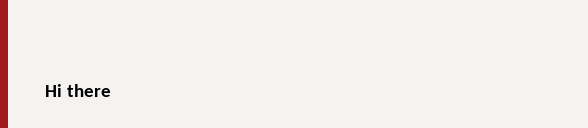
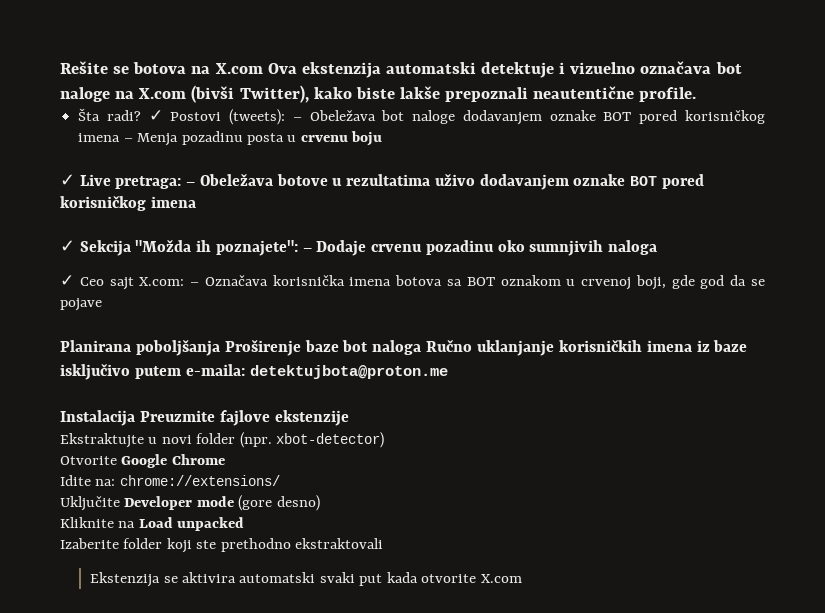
- Hi there
+ Rešite se botova na X.com Ova ekstenzija automatski detektuje i vizuelno označava bot naloge na X.com (bivši Twitter), kako biste lakše prepoznali neautentične profile.
+ Šta radi? ✓ Postovi (tweets): – Obeležava bot naloge dodavanjem oznake BOT pored korisničkog imena – Menja pozadinu posta u crvenu boju
+ ✓ Live pretraga: – Obeležava botove u rezultatima uživo dodavanjem oznake BOT pored korisničkog imena
+ ✓ Sekcija "Možda ih poznajete": – Dodaje crvenu pozadinu oko sumnjivih naloga
+ ✓ Ceo sajt X.com: – Označava korisnička imena botova sa BOT oznakom u crvenoj boji, gde god da se pojave
+ Planirana poboljšanja Proširenje baze bot naloga Ručno uklanjanje korisničkih imena iz baze isključivo putem e-maila: detektujbota@proton.me
+ Instalacija Preuzmite fajlove ekstenzije
+ Ekstraktujte u novi folder (npr. xbot-detector)
+ Otvorite Google Chrome
+ Idite na: chrome://extensions/
+ Uključite Developer mode (gore desno)
+ Kliknite na Load unpacked
+ Izaberite folder koji ste prethodno ekstraktovali
+ Ekstenzija se aktivira automatski svaki put kada otvorite X.com

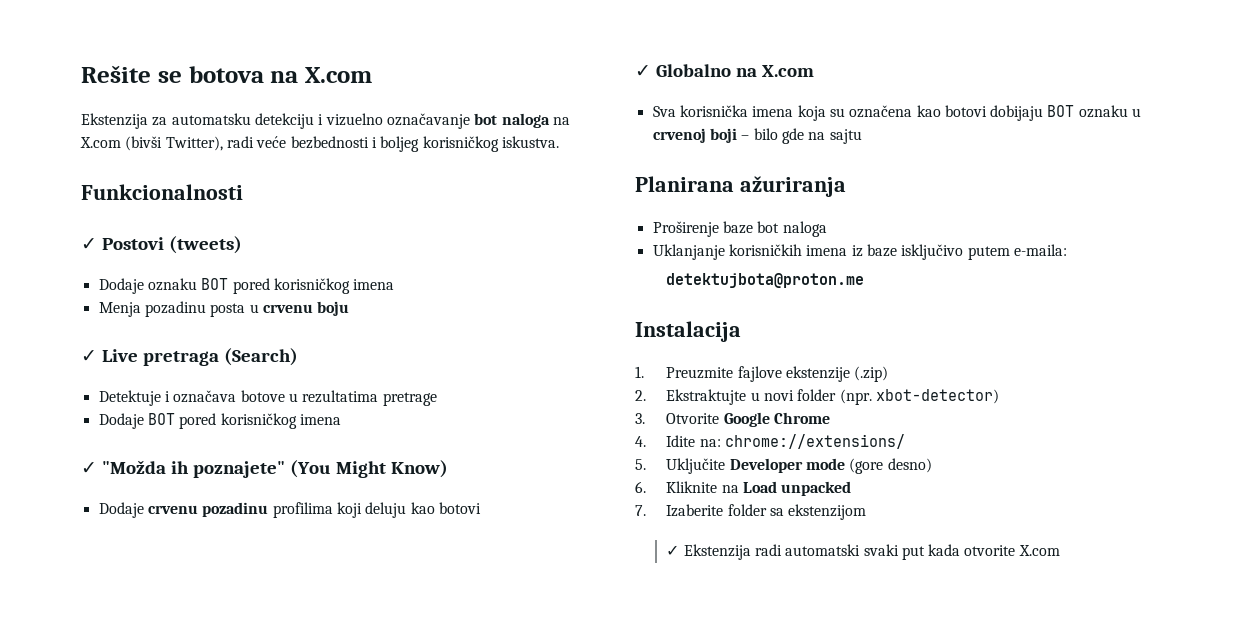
- Rešite se botova na X.com Ova ekstenzija automatski detektuje i vizuelno označava bot naloge na X.com (bivši Twitter), kako biste lakše prepoznali neautentične profile.
- Šta radi? ✓ Postovi (tweets): – Obeležava bot naloge dodavanjem oznake BOT pored korisničkog imena – Menja pozadinu posta u crvenu boju
+ Rešite se botova na X.com
+ Ekstenzija za automatsku detekciju i vizuelno označavanje bot naloga na X.com (bivši Twitter), radi veće bezbednosti i boljeg korisničkog iskustva.
+ Funkcionalnosti
+ ✓ Postovi (tweets)
+ Dodaje oznaku BOT pored korisničkog imena
+ Menja pozadinu posta u crvenu boju
- ✓ Live pretraga: – Obeležava botove u rezultatima uživo dodavanjem oznake BOT pored korisničkog imena
+ ✓ Live pretraga (Search)
+ Detektuje i označava botove u rezultatima pretrage
+ Dodaje BOT pored korisničkog imena
- ✓ Sekcija "Možda ih poznajete": – Dodaje crvenu pozadinu oko sumnjivih naloga
- ✓ Ceo sajt X.com: – Označava korisnička imena botova sa BOT oznakom u crvenoj boji, gde god da se pojave
+ ✓ "Možda ih poznajete" (You Might Know)
+ Dodaje crvenu pozadinu profilima koji deluju kao botovi
+ ✓ Globalno na X.com
+ Sva korisnička imena koja su označena kao botovi dobijaju BOT oznaku u crvenoj boji – bilo gde na sajtu
- Planirana poboljšanja Proširenje baze bot naloga Ručno uklanjanje korisničkih imena iz baze isključivo putem e-maila: detektujbota@proton.me
+ Planirana ažuriranja
+ Proširenje baze bot naloga
+ Uklanjanje korisničkih imena iz baze isključivo putem e-maila:
+ detektujbota@proton.me
- Instalacija Preuzmite fajlove ekstenzije
- Ekstraktujte u novi folder (npr. xbot-detector)
+ Instalacija
+ 1. Preuzmite fajlove ekstenzije (.zip)
+ 2. Ekstraktujte u novi folder (npr. xbot-detector)
- Otvorite Google Chrome
+ 3. Otvorite Google Chrome
- Idite na: chrome://extensions/
+ 4. Idite na: chrome://extensions/
- Uključite Developer mode (gore desno)
+ 5. Uključite Developer mode (gore desno)
- Kliknite na Load unpacked
+ 6. Kliknite na Load unpacked
- Izaberite folder koji ste prethodno ekstraktovali
- Ekstenzija se aktivira automatski svaki put kada otvorite X.com
+ 7. Izaberite folder sa ekstenzijom
+ ✓ Ekstenzija radi automatski svaki put kada otvorite X.com

